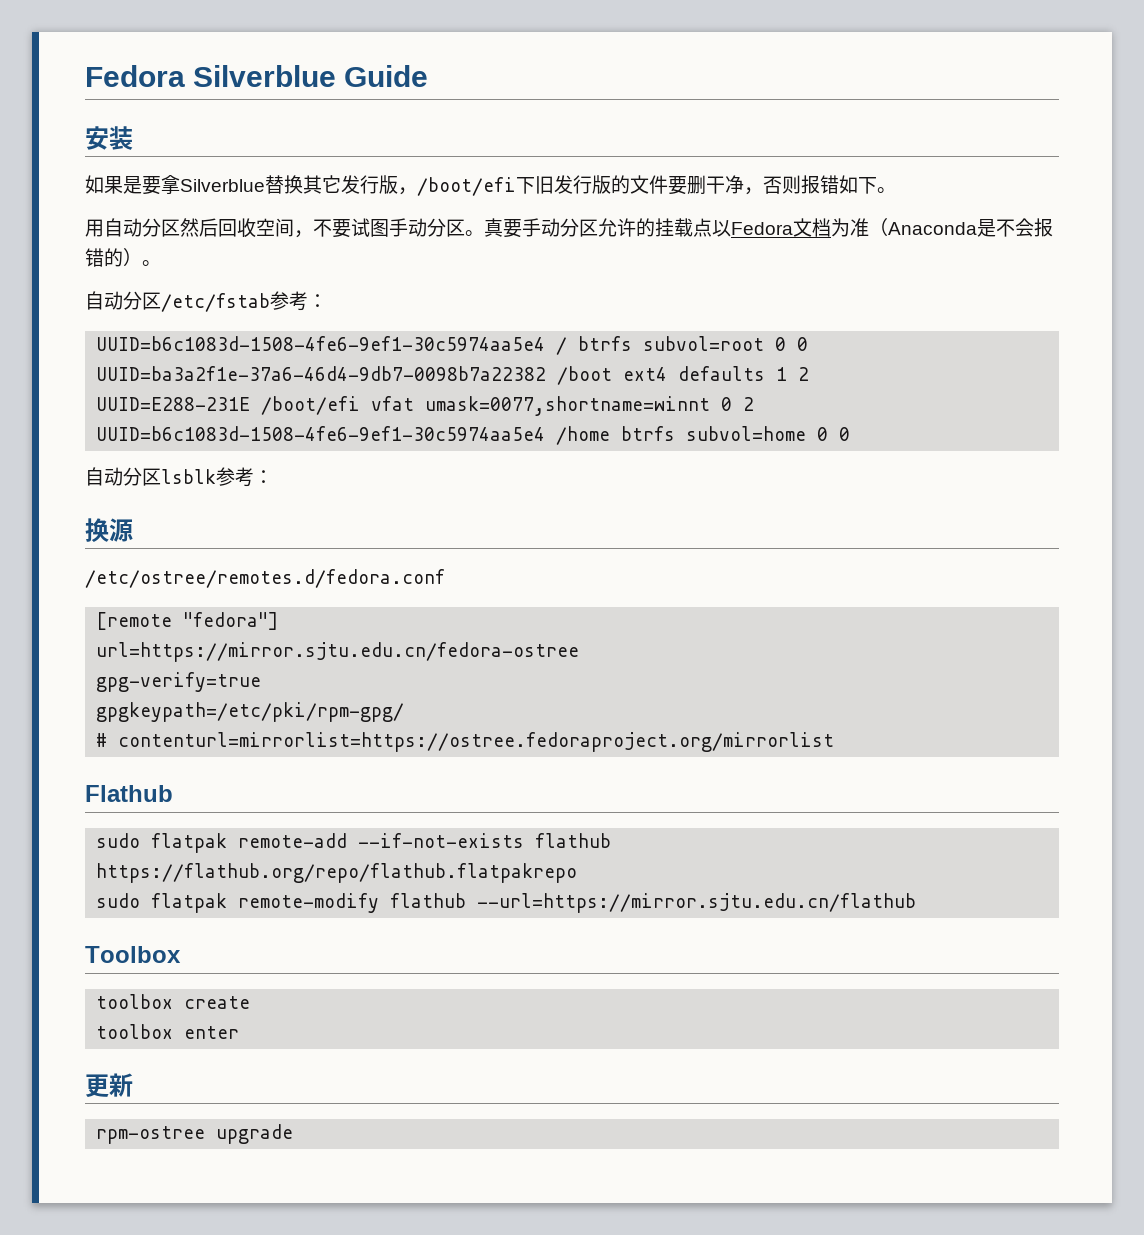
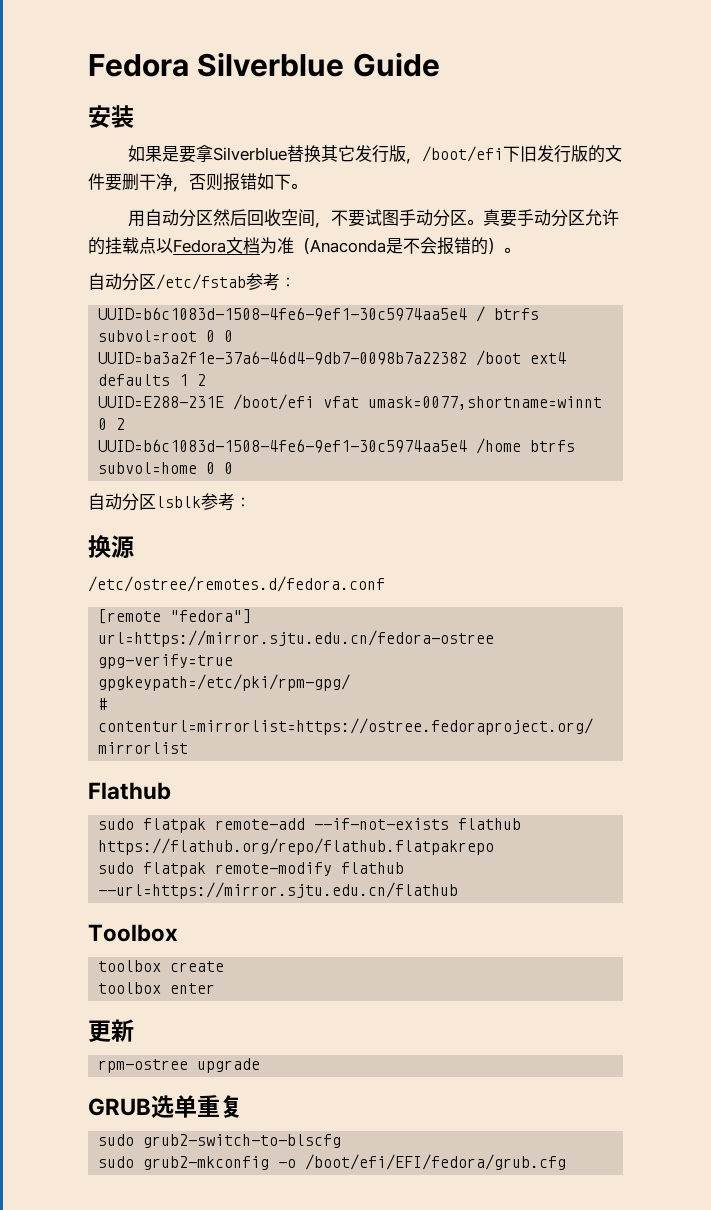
+ GRUB选单重复
+ sudo grub2-switch-to-blscfg
+ sudo grub2-mkconfig -o /boot/efi/EFI/fedora/grub.cfg

